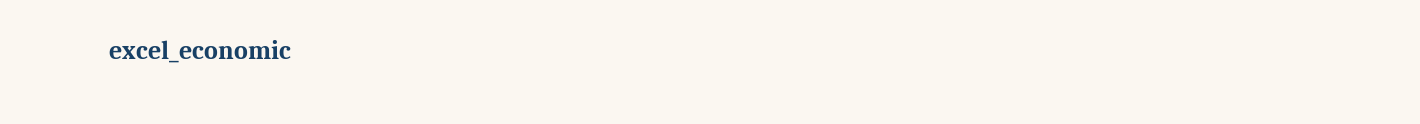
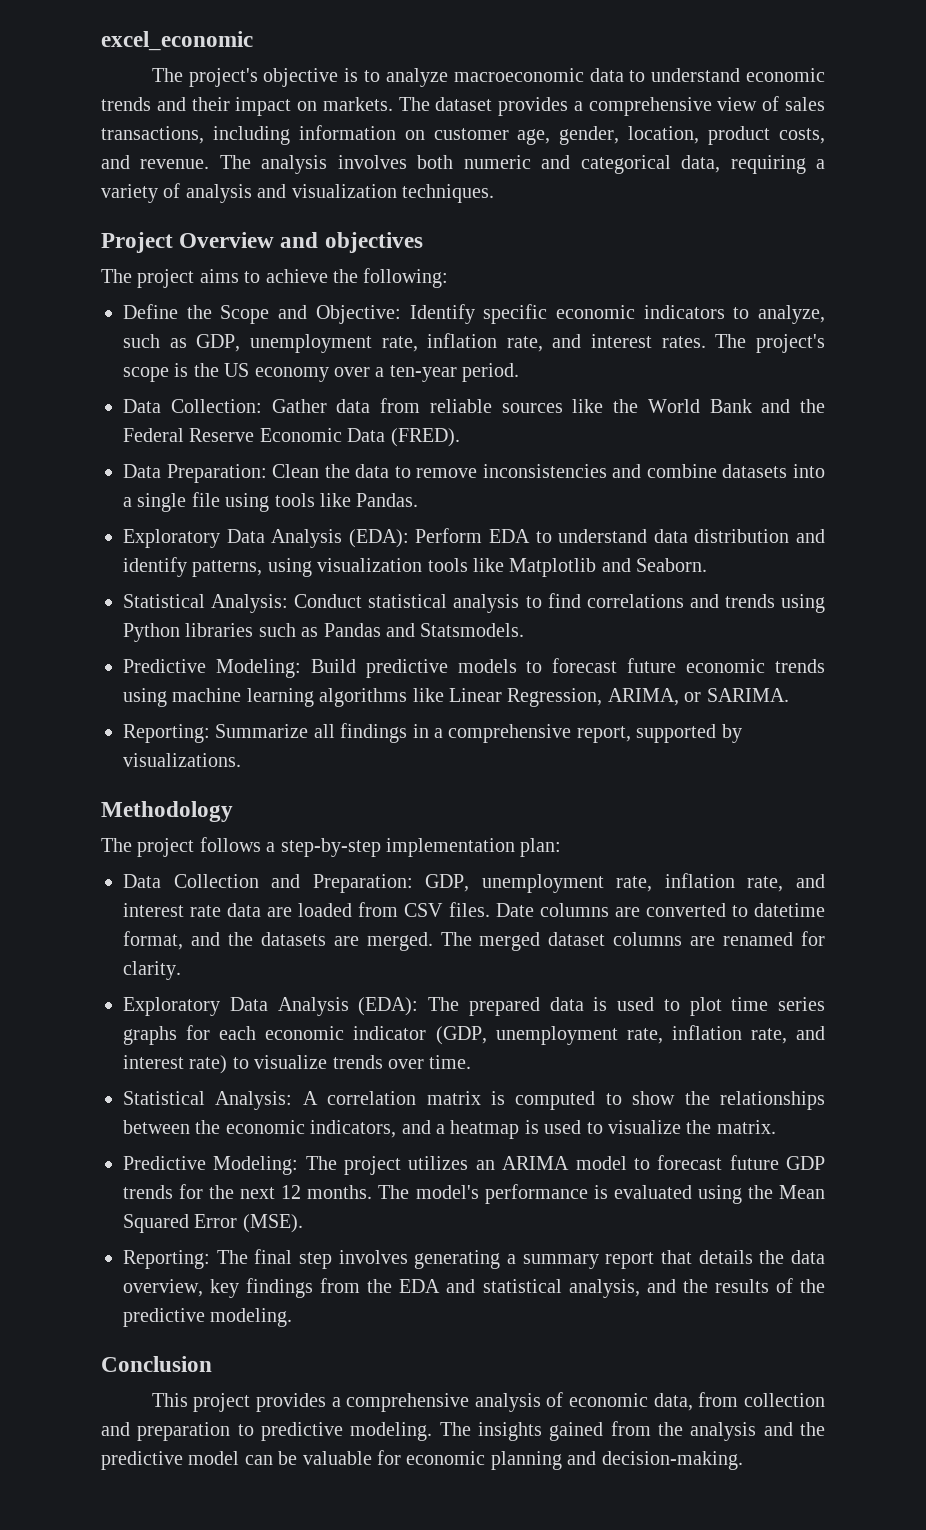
+ The project's objective is to analyze macroeconomic data to understand economic trends and their impact on markets. The dataset provides a comprehensive view of sales transactions, including information on customer age, gender, location, product costs, and revenue. The analysis involves both numeric and categorical data, requiring a variety of analysis and visualization techniques.
+ Project Overview and objectives
+ The project aims to achieve the following:
+ Define the Scope and Objective: Identify specific economic indicators to analyze, such as GDP, unemployment rate, inflation rate, and interest rates. The project's scope is the US economy over a ten-year period.
+ Data Collection: Gather data from reliable sources like the World Bank and the Federal Reserve Economic Data (FRED).
+ Data Preparation: Clean the data to remove inconsistencies and combine datasets into a single file using tools like Pandas.
+ Exploratory Data Analysis (EDA): Perform EDA to understand data distribution and identify patterns, using visualization tools like Matplotlib and Seaborn.
+ Statistical Analysis: Conduct statistical analysis to find correlations and trends using Python libraries such as Pandas and Statsmodels.
+ Predictive Modeling: Build predictive models to forecast future economic trends using machine learning algorithms like Linear Regression, ARIMA, or SARIMA.
+ Reporting: Summarize all findings in a comprehensive report, supported by visualizations.
+ Methodology
+ The project follows a step-by-step implementation plan:
+ Data Collection and Preparation: GDP, unemployment rate, inflation rate, and interest rate data are loaded from CSV files. Date columns are converted to datetime format, and the datasets are merged. The merged dataset columns are renamed for clarity.
+ Exploratory Data Analysis (EDA): The prepared data is used to plot time series graphs for each economic indicator (GDP, unemployment rate, inflation rate, and interest rate) to visualize trends over time.
+ Statistical Analysis: A correlation matrix is computed to show the relationships between the economic indicators, and a heatmap is used to visualize the matrix.
+ Predictive Modeling: The project utilizes an ARIMA model to forecast future GDP trends for the next 12 months. The model's performance is evaluated using the Mean Squared Error (MSE).
+ Reporting: The final step involves generating a summary report that details the data overview, key findings from the EDA and statistical analysis, and the results of the predictive modeling.
+ Conclusion
+ This project provides a comprehensive analysis of economic data, from collection and preparation to predictive modeling. The insights gained from the analysis and the predictive model can be valuable for economic planning and decision-making.

